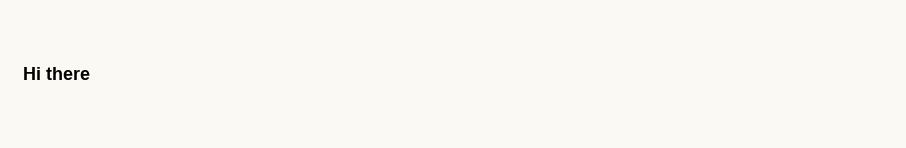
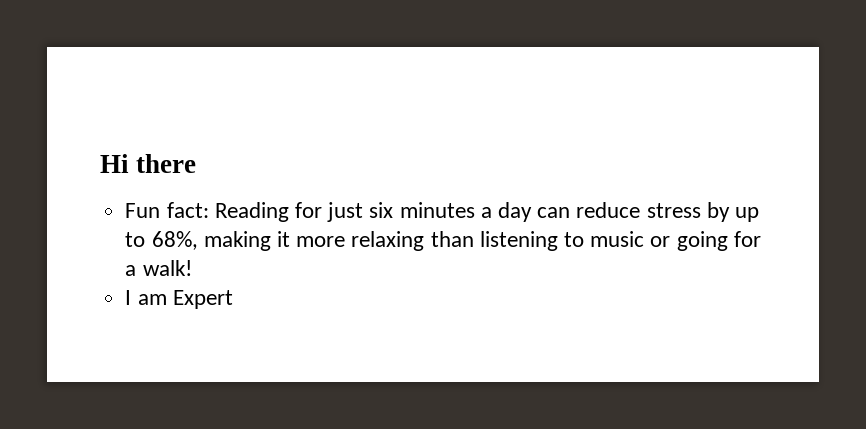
+ Fun fact: Reading for just six minutes a day can reduce stress by up to 68%, making it more relaxing than listening to music or going for a walk!
+ I am Expert

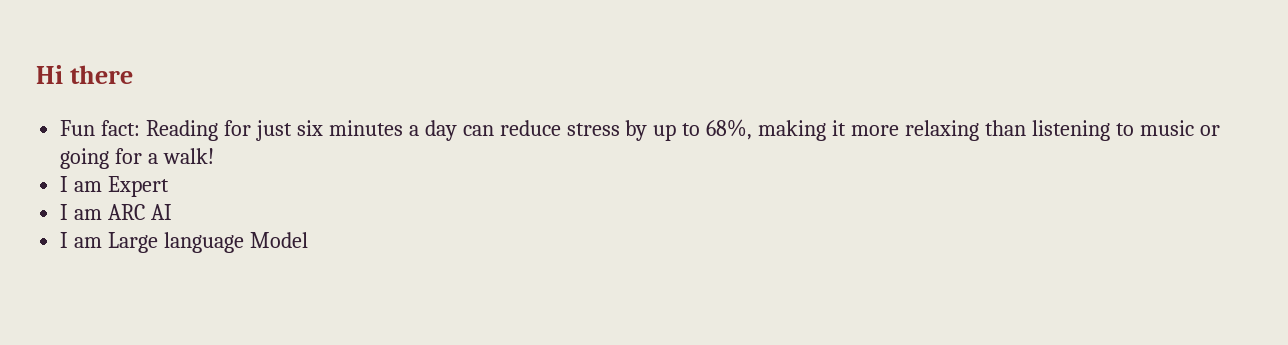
+ I am ARC AI
+ I am Large language Model

